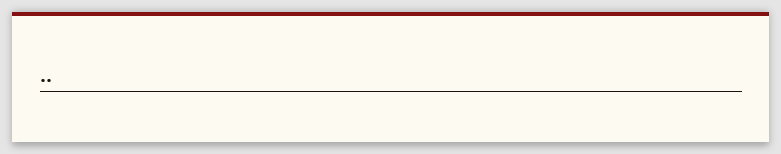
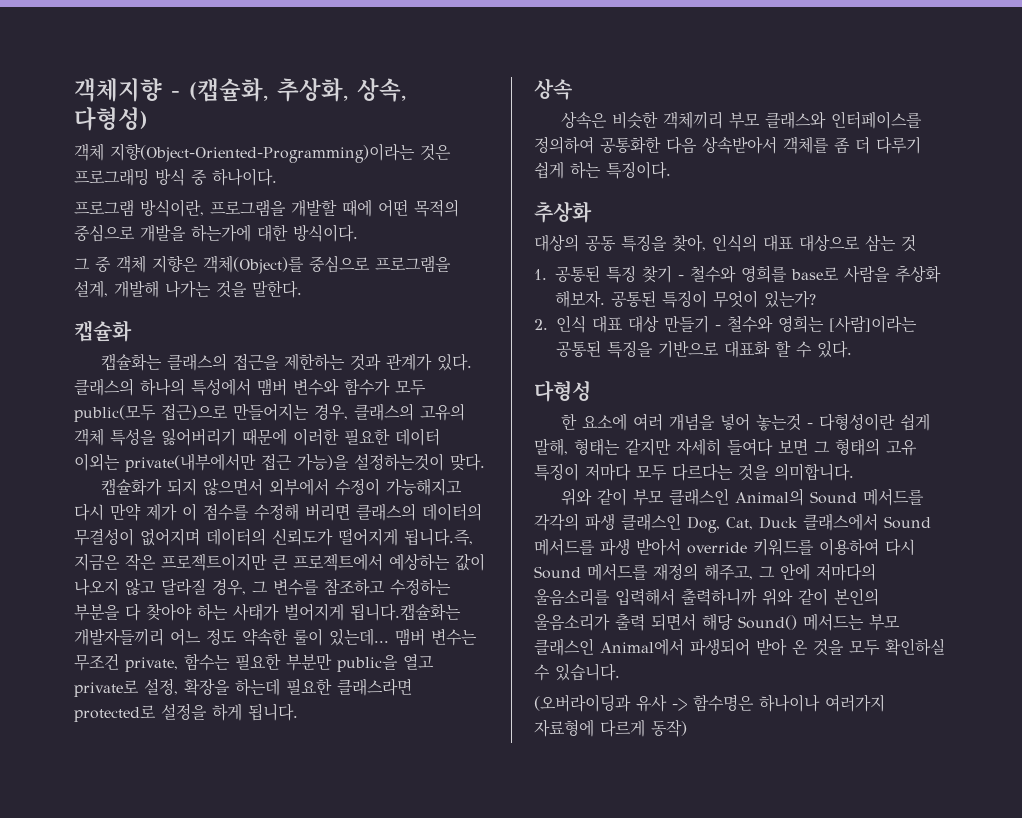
- ..
+ 객체지향 - (캡슐화, 추상화, 상속, 다형성)
+ 객체 지향(Object-Oriented-Programming)이라는 것은 프로그래밍 방식 중 하나이다.
+ 프로그램 방식이란, 프로그램을 개발할 때에 어떤 목적의 중심으로 개발을 하는가에 대한 방식이다.
+ 그 중 객체 지향은 객체(Object)를 중심으로 프로그램을 설계, 개발해 나가는 것을 말한다.
+ 캡슐화
+ 캡슐화는 클래스의 접근을 제한하는 것과 관계가 있다. 클래스의 하나의 특성에서 맴버 변수와 함수가 모두 public(모두 접근)으로 만들어지는 경우, 클래스의 고유의 객체 특성을 잃어버리기 때문에 이러한 필요한 데이터 이외는 private(내부에서만 접근 가능)을 설정하는것이 맞다.
+ 캡슐화가 되지 않으면서 외부에서 수정이 가능해지고 다시 만약 제가 이 점수를 수정해 버리면 클래스의 데이터의 무결성이 없어지며 데이터의 신뢰도가 떨어지게 됩니다.즉, 지금은 작은 프로젝트이지만 큰 프로젝트에서 예상하는 값이 나오지 않고 달라질 경우, 그 변수를 참조하고 수정하는 부분을 다 찾아야 하는 사태가 벌어지게 됩니다.캡슐화는 개발자들끼리 어느 정도 약속한 룰이 있는데... 맴버 변수는 무조건 private, 함수는 필요한 부분만 public을 열고 private로 설정, 확장을 하는데 필요한 클래스라면 protected로 설정을 하게 됩니다.
+ 상속
+ 상속은 비슷한 객체끼리 부모 클래스와 인터페이스를 정의하여 공통화한 다음 상속받아서 객체를 좀 더 다루기 쉽게 하는 특징이다.
+ 추상화
+ 대상의 공동 특징을 찾아, 인식의 대표 대상으로 삼는 것
+ 1. 공통된 특징 찾기 - 철수와 영희를 base로 사람을 추상화 해보자. 공통된 특징이 무엇이 있는가?
+ 2. 인식 대표 대상 만들기 - 철수와 영희는 [사람]이라는 공통된 특징을 기반으로 대표화 할 수 있다.
+ 다형성
+ 한 요소에 여러 개념을 넣어 놓는것 - 다형성이란 쉽게 말해, 형태는 같지만 자세히 들여다 보면 그 형태의 고유 특징이 저마다 모두 다르다는 것을 의미합니다.
+ 위와 같이 부모 클래스인 Animal의 Sound 메서드를 각각의 파생 클래스인 Dog, Cat, Duck 클래스에서 Sound 메서드를 파생 받아서 override 키워드를 이용하여 다시 Sound 메서드를 재정의 해주고, 그 안에 저마다의 울음소리를 입력해서 출력하니까 위와 같이 본인의 울음소리가 출력 되면서 해당 Sound() 메서드는 부모 클래스인 Animal에서 파생되어 받아 온 것을 모두 확인하실 수 있습니다.
+ (오버라이딩과 유사 -> 함수명은 하나이나 여러가지 자료형에 다르게 동작)

